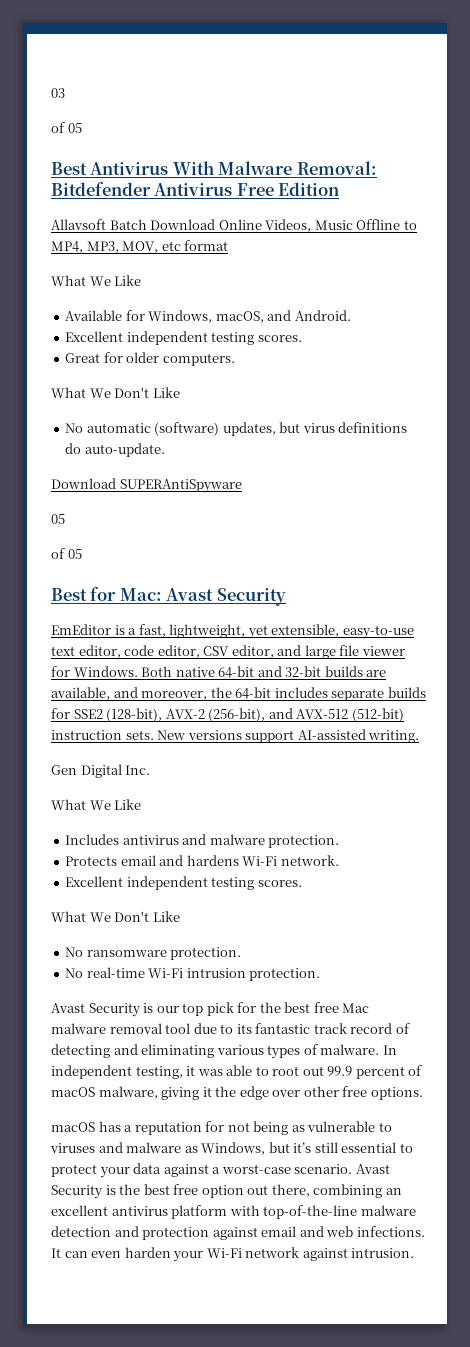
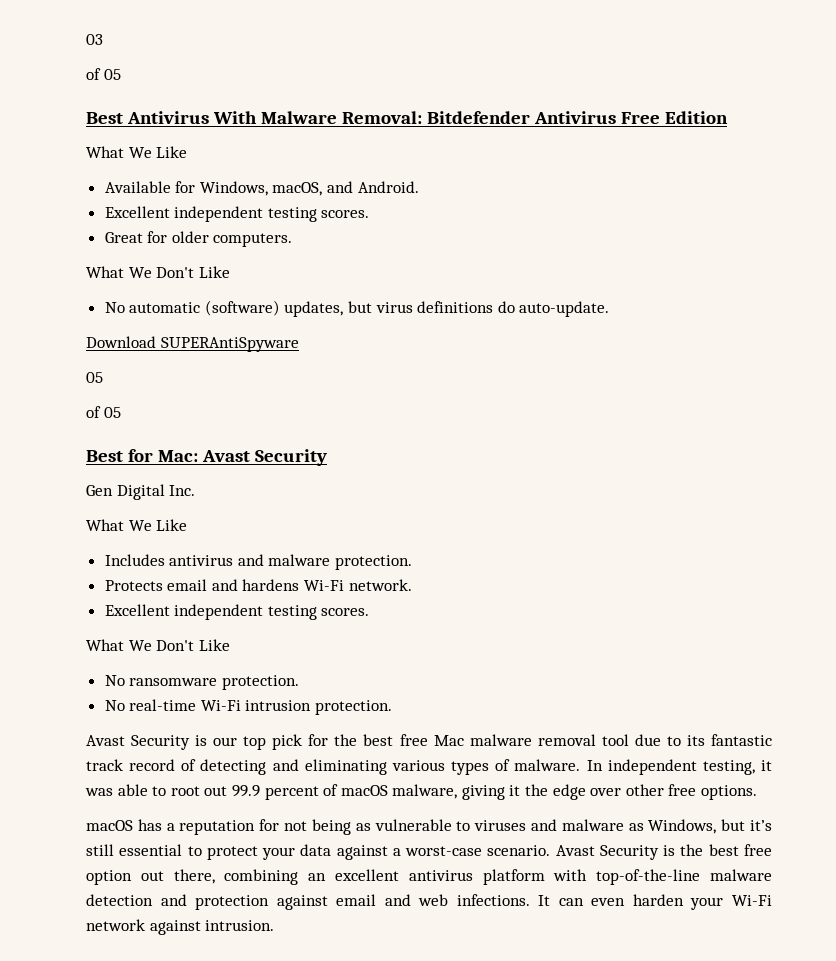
- Allavsoft Batch Download Online Videos, Music Offline to MP4, MP3, MOV, etc format
- EmEditor is a fast, lightweight, yet extensible, easy-to-use text editor, code editor, CSV editor, and large file viewer for Windows. Both native 64-bit and 32-bit builds are available, and moreover, the 64-bit includes separate builds for SSE2 (128-bit), AVX-2 (256-bit), and AVX-512 (512-bit) instruction sets. New versions support AI-assisted writing.

